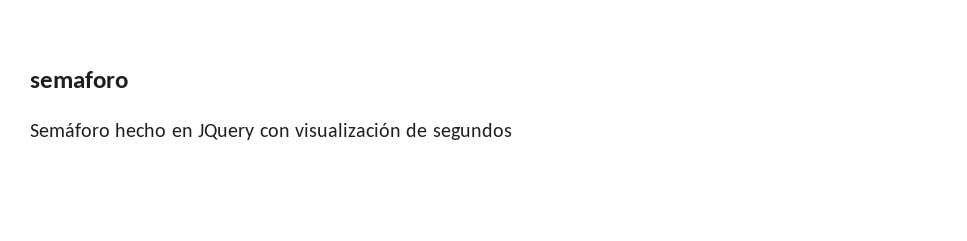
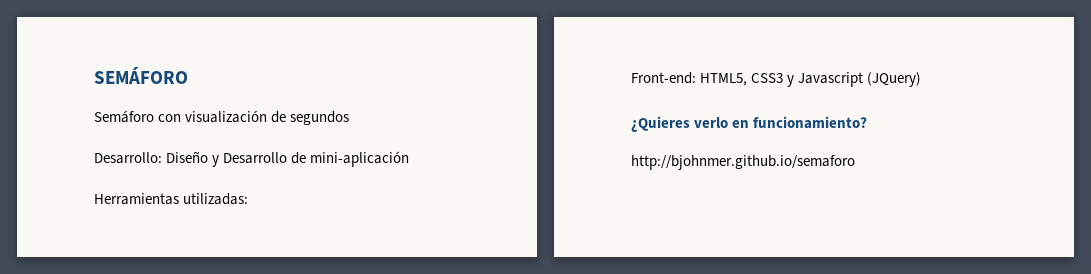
- semaforo
+ SEMÁFORO
- Semáforo hecho en JQuery con visualización de segundos
+ Semáforo con visualización de segundos
+ Desarrollo: Diseño y Desarrollo de mini-aplicación
+ Herramientas utilizadas:
+ Front-end: HTML5, CSS3 y Javascript (JQuery)
+ ¿Quieres verlo en funcionamiento?
+ http://bjohnmer.github.io/semaforo

